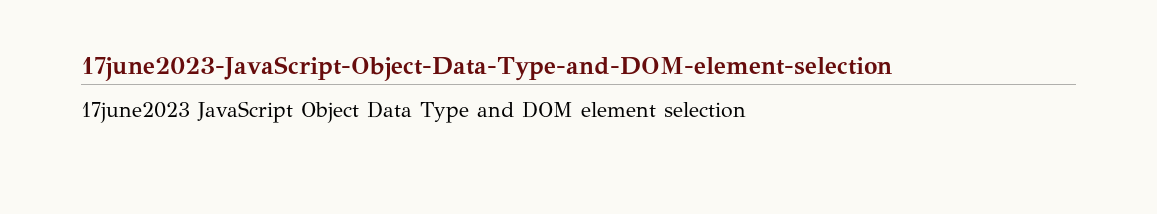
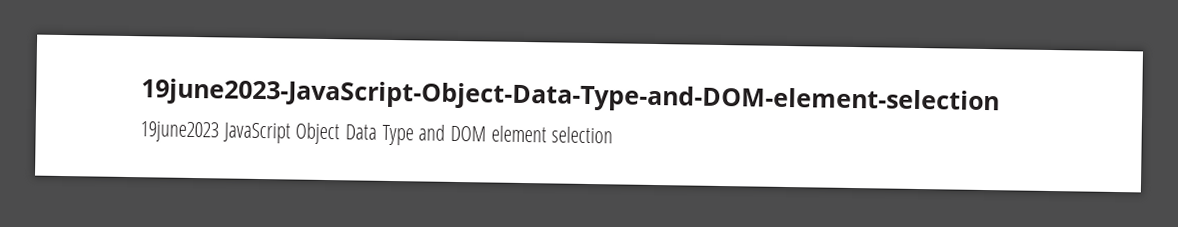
- 17june2023-JavaScript-Object-Data-Type-and-DOM-element-selection
- 17june2023 JavaScript Object Data Type and DOM element selection
+ 19june2023-JavaScript-Object-Data-Type-and-DOM-element-selection
+ 19june2023 JavaScript Object Data Type and DOM element selection

